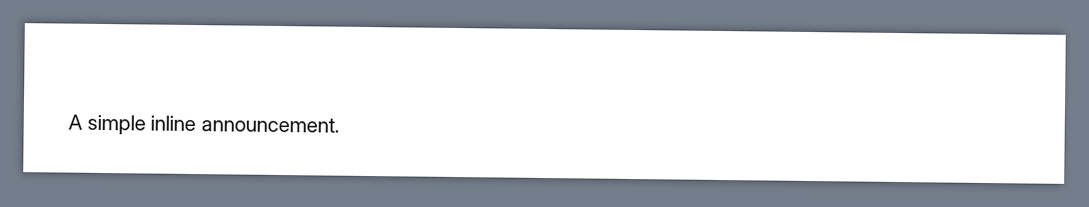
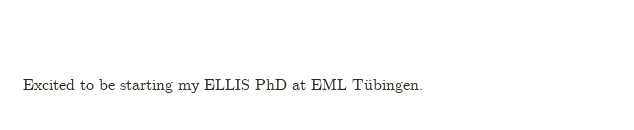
- A simple inline announcement.
+ Excited to be starting my ELLIS PhD at EML Tübingen.

